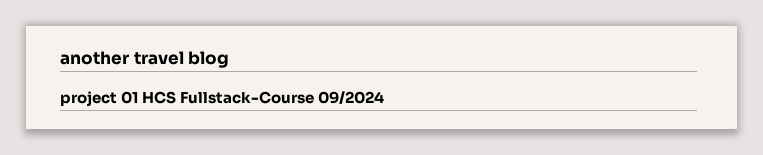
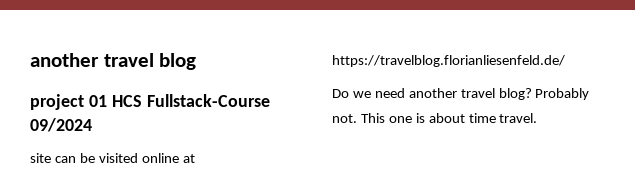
+ site can be visited online at https://travelblog.florianliesenfeld.de/
+ Do we need another travel blog? Probably not. This one is about time travel.

